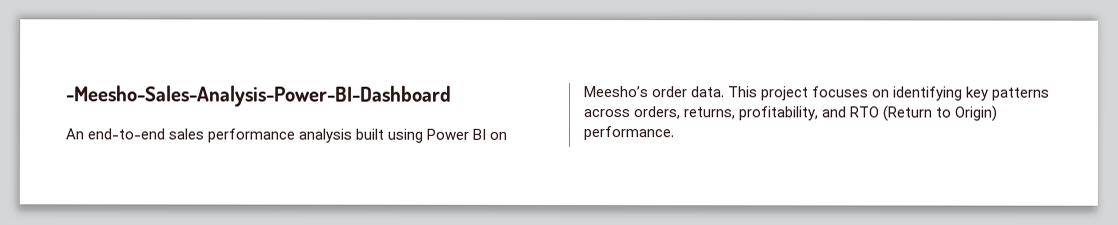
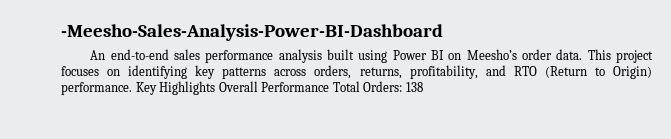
+ Key Highlights Overall Performance Total Orders: 138

